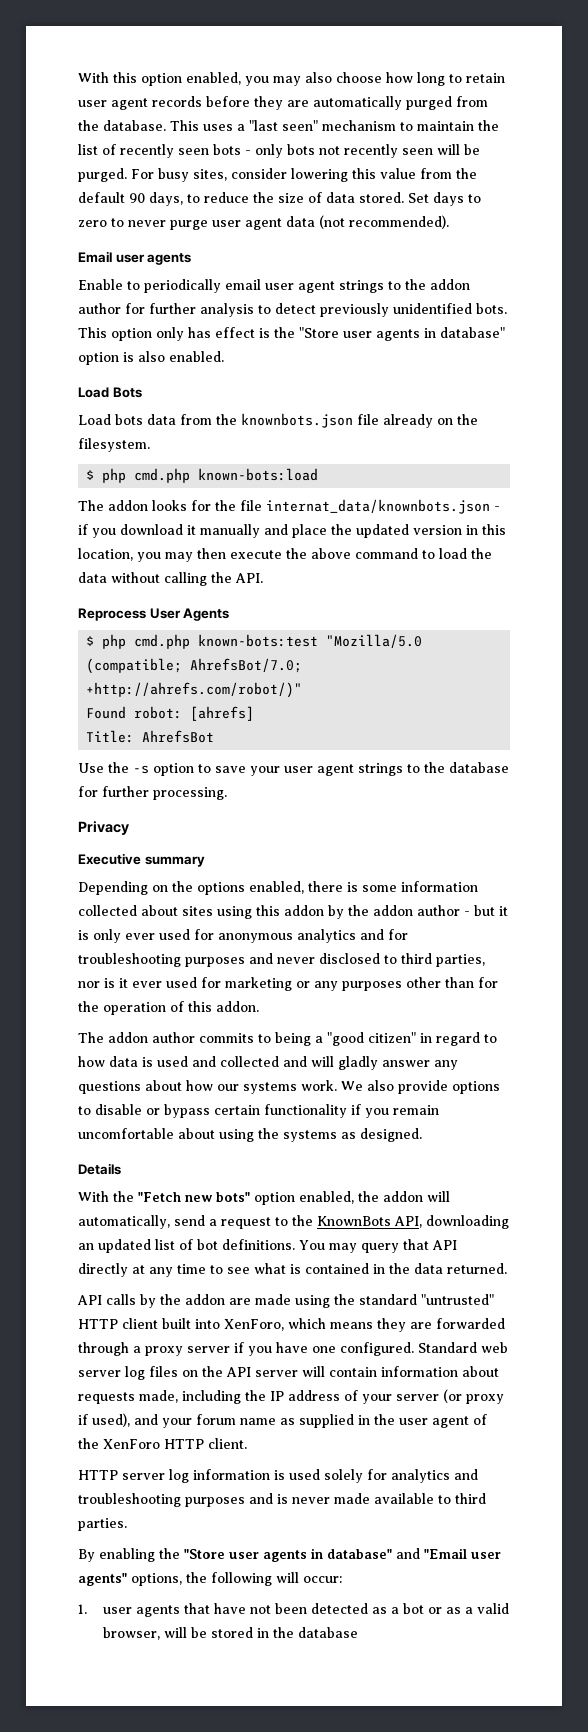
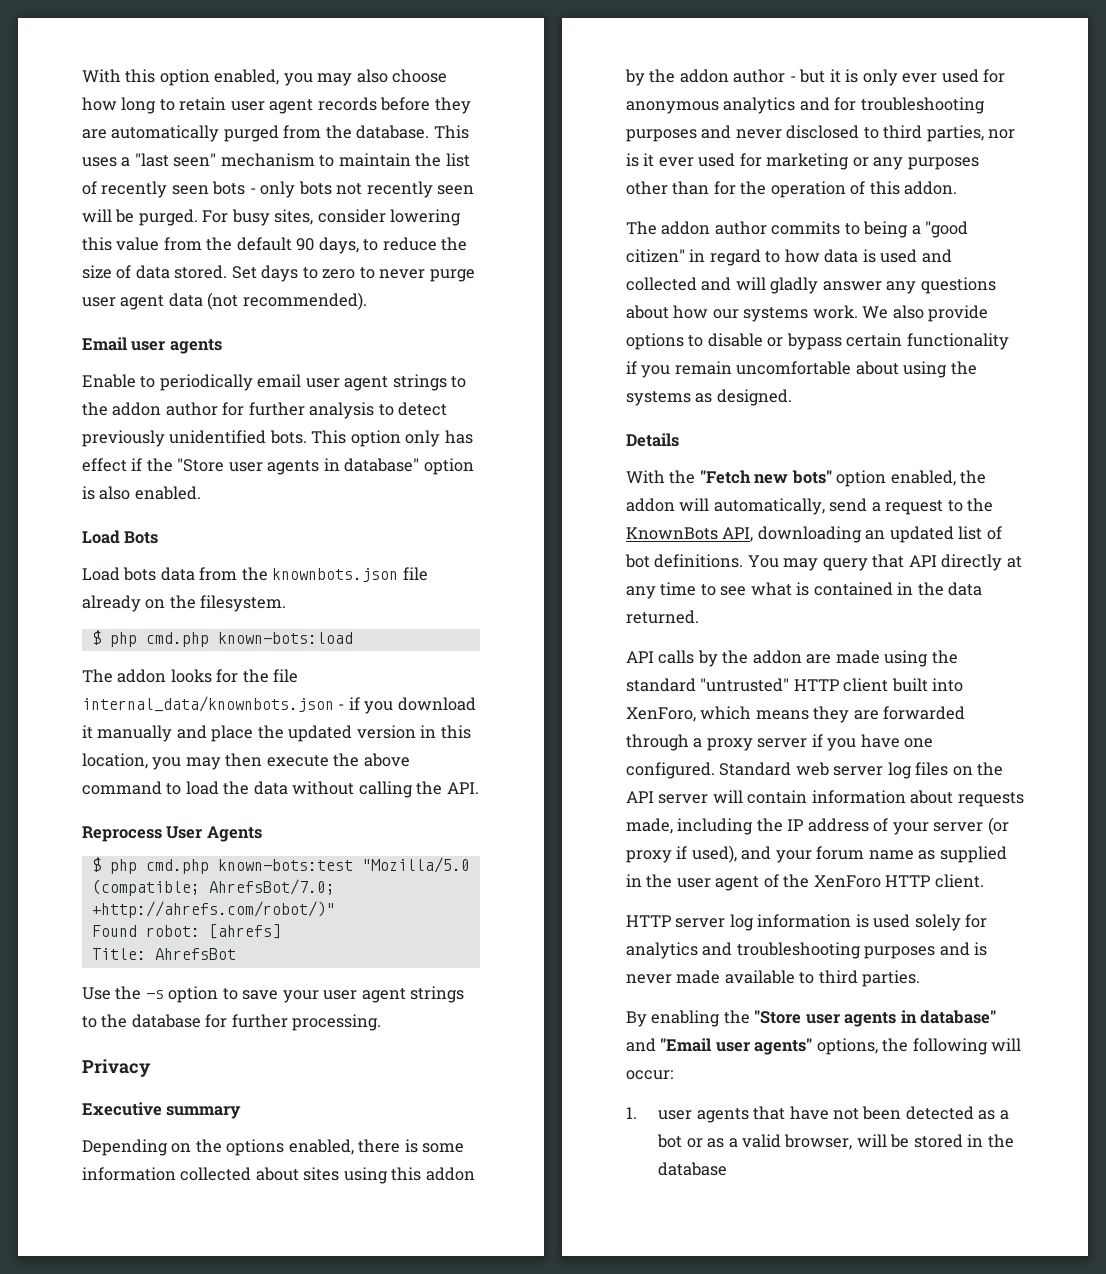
- This option only has effect is the "Store user agents in database" option is also enabled.
+ This option only has effect if the "Store user agents in database" option is also enabled.
- The addon looks for the file internat_data/knownbots.json - if you download it manually and place the updated version in this location, you may then execute the above command to load the data without calling the API.
+ The addon looks for the file internal_data/knownbots.json - if you download it manually and place the updated version in this location, you may then execute the above command to load the data without calling the API.

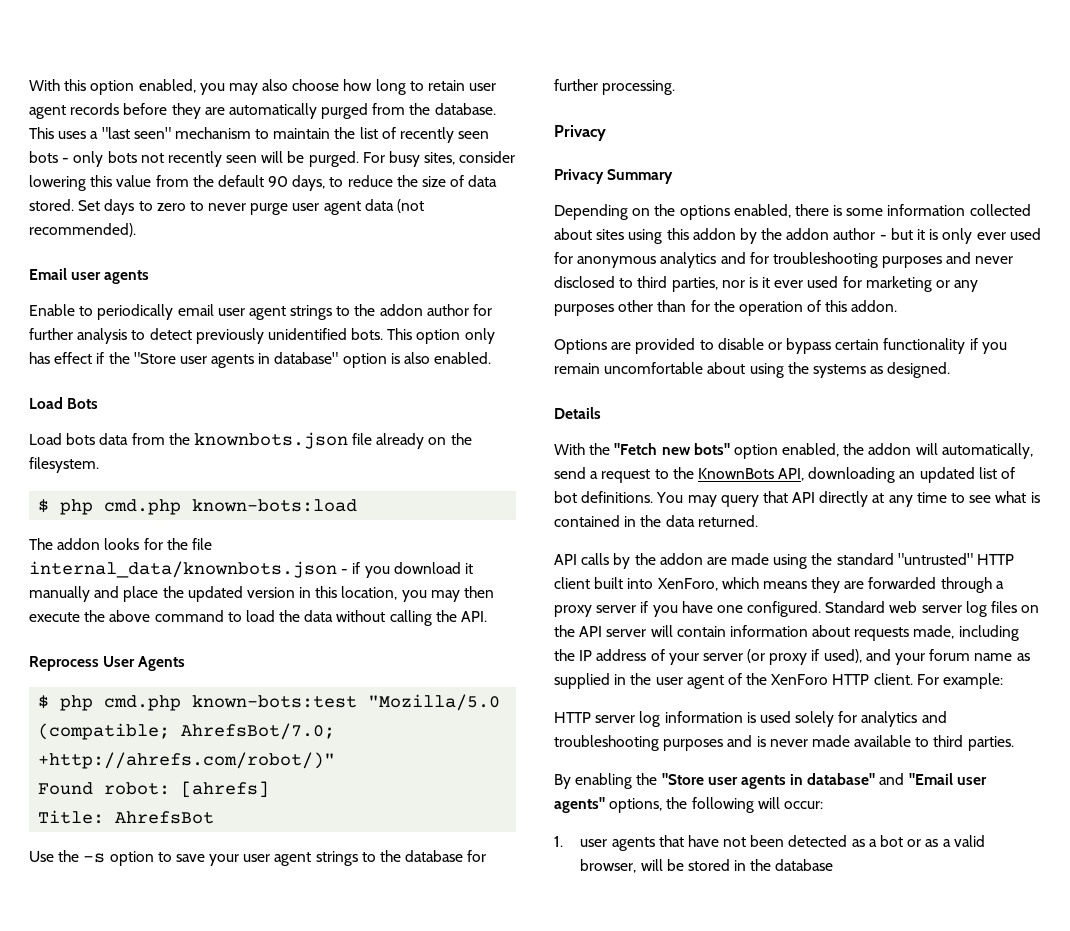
- Executive summary
+ Privacy Summary
- The addon author commits to being a "good citizen" in regard to how data is used and collected and will gladly answer any questions about how our systems work. We also provide options to disable or bypass certain functionality if you remain uncomfortable about using the systems as designed.
+ Options are provided to disable or bypass certain functionality if you remain uncomfortable about using the systems as designed.
+ For example:

